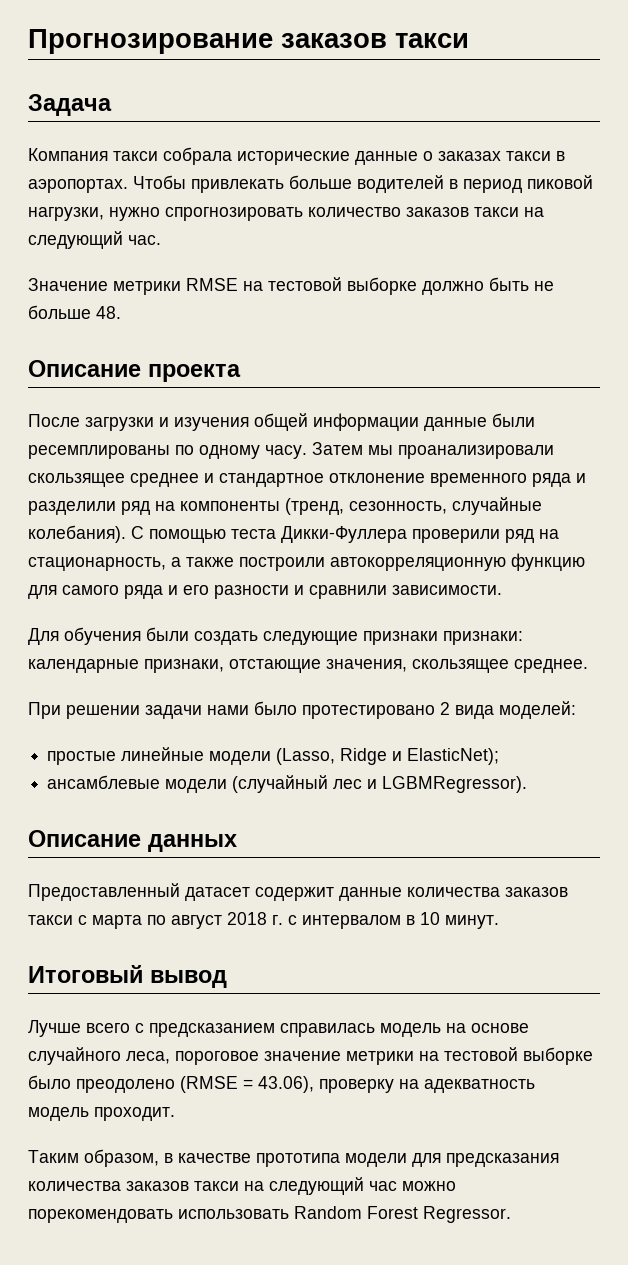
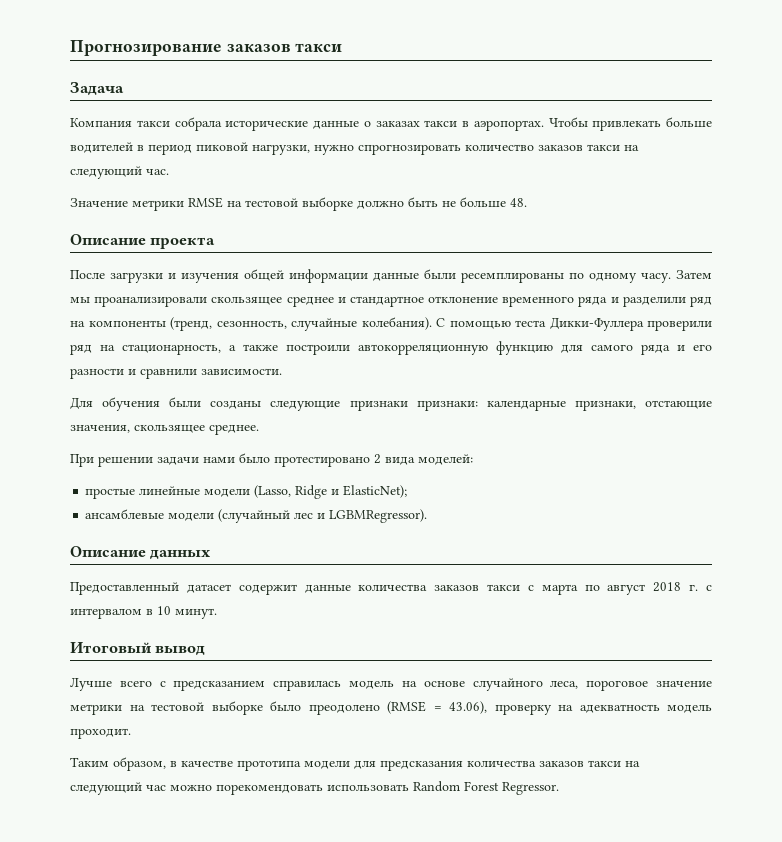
- Для обучения были создать следующие признаки признаки: календарные признаки, отстающие значения, скользящее среднее.
+ Для обучения были созданы следующие признаки признаки: календарные признаки, отстающие значения, скользящее среднее.

